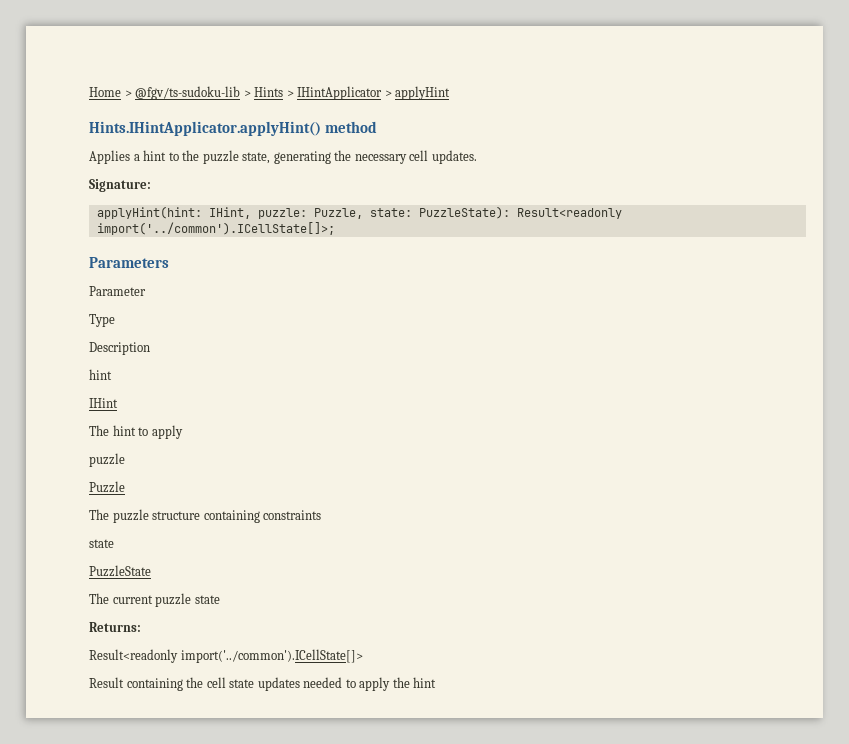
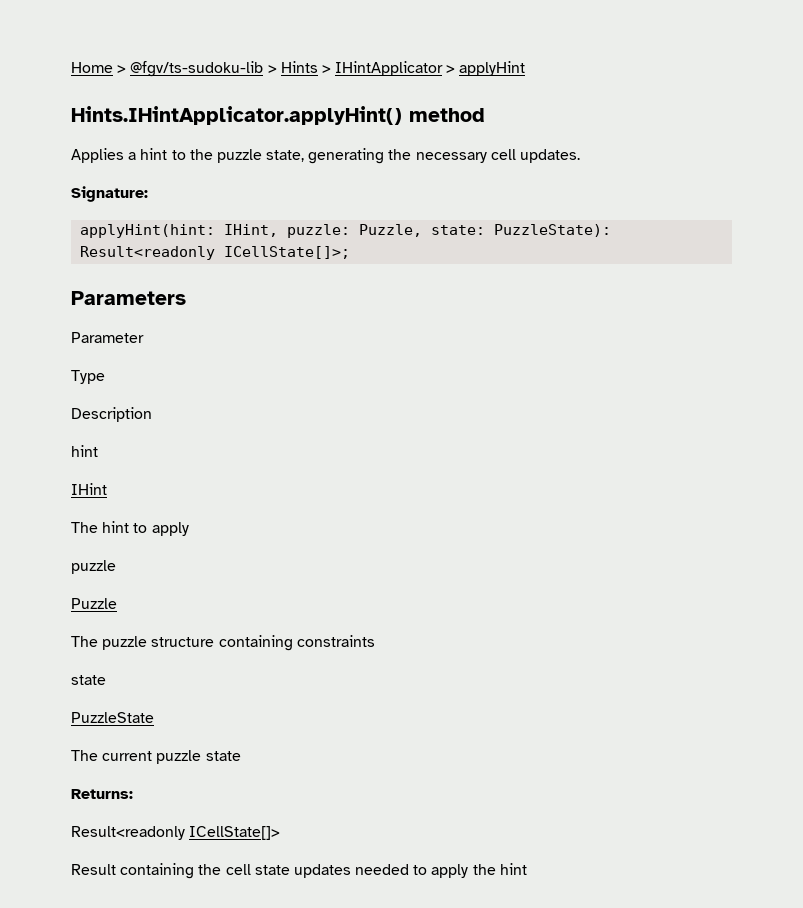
- applyHint(hint: IHint, puzzle: Puzzle, state: PuzzleState): Result<readonly import('../common').ICellState[]>;
+ applyHint(hint: IHint, puzzle: Puzzle, state: PuzzleState): Result<readonly ICellState[]>;
- Result<readonly import('../common').ICellState[]>
+ Result<readonly ICellState[]>

